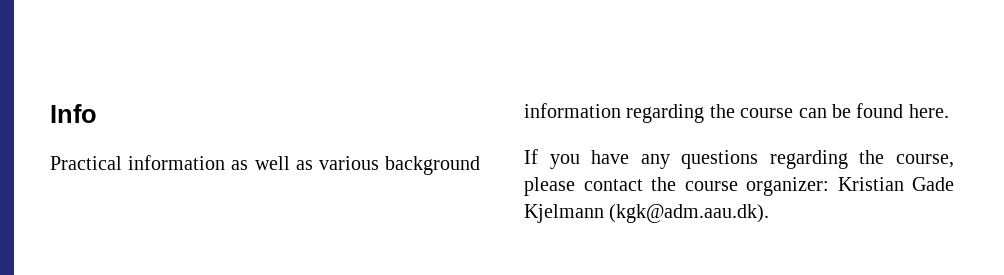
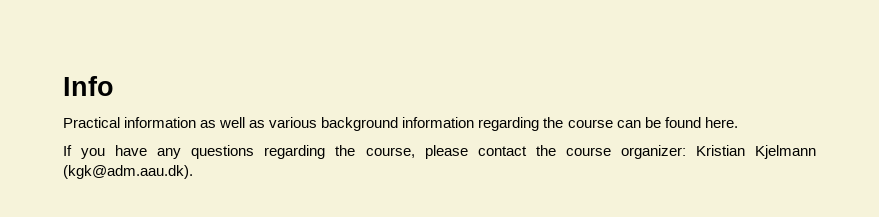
- If you have any questions regarding the course, please contact the course organizer: Kristian Gade Kjelmann (kgk@adm.aau.dk).
+ If you have any questions regarding the course, please contact the course organizer: Kristian Kjelmann (kgk@adm.aau.dk).

